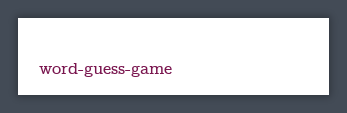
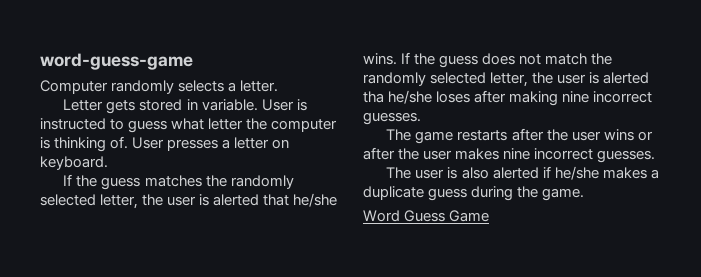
+ Computer randomly selects a letter.
+ Letter gets stored in variable. User is instructed to guess what letter the computer is thinking of. User presses a letter on keyboard.
+ If the guess matches the randomly selected letter, the user is alerted that he/she wins. If the guess does not match the randomly selected letter, the user is alerted tha he/she loses after making nine incorrect guesses.
+ The game restarts after the user wins or after the user makes nine incorrect guesses.
+ The user is also alerted if he/she makes a duplicate guess during the game.
+ Word Guess Game

